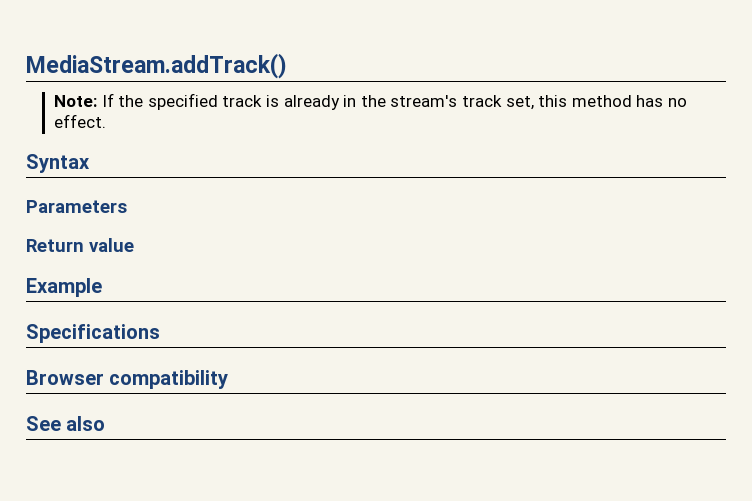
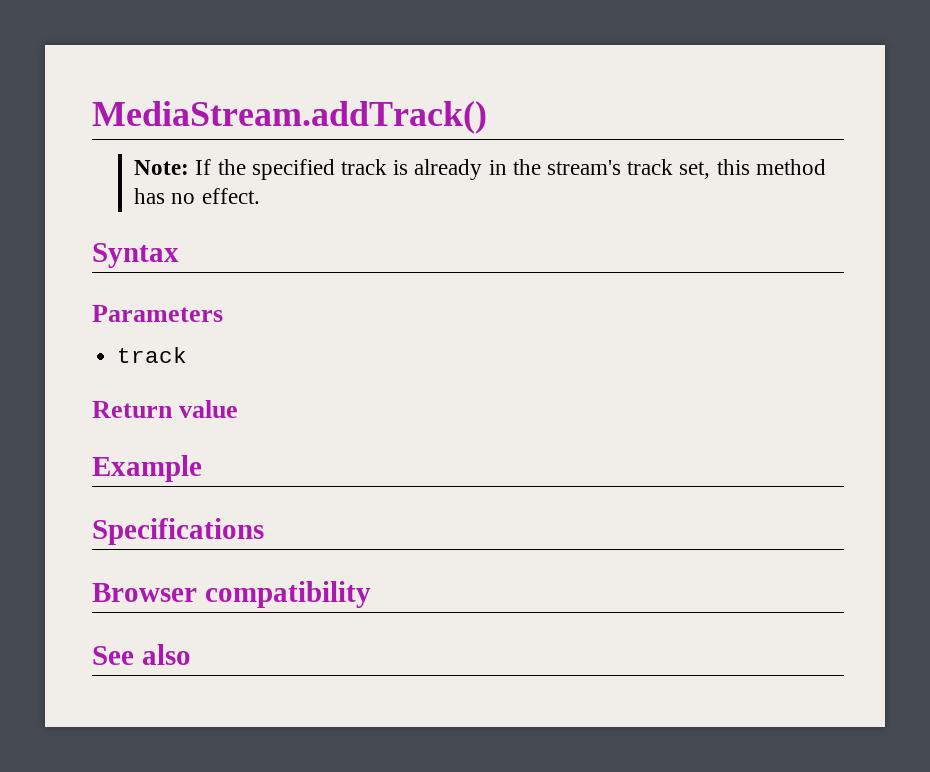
  Parameters
+ track

